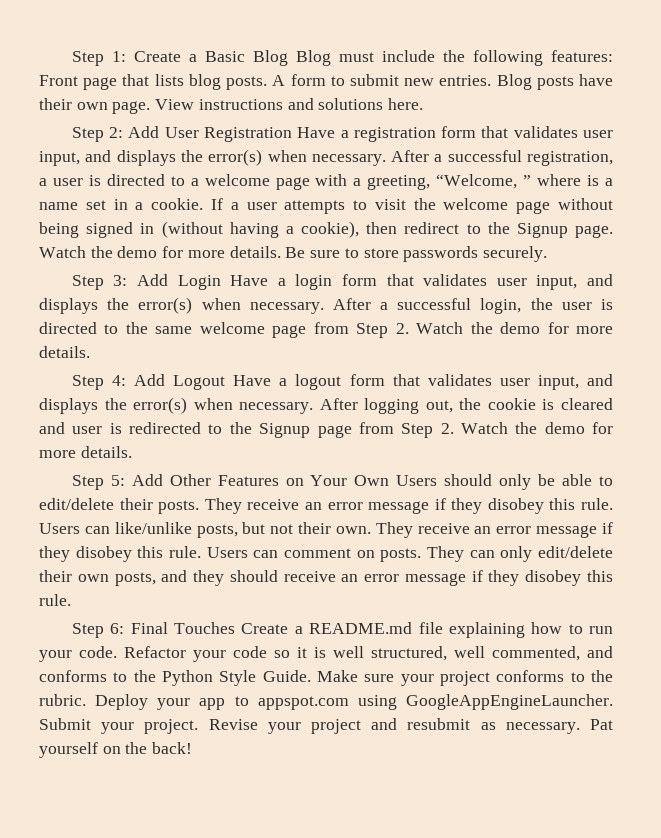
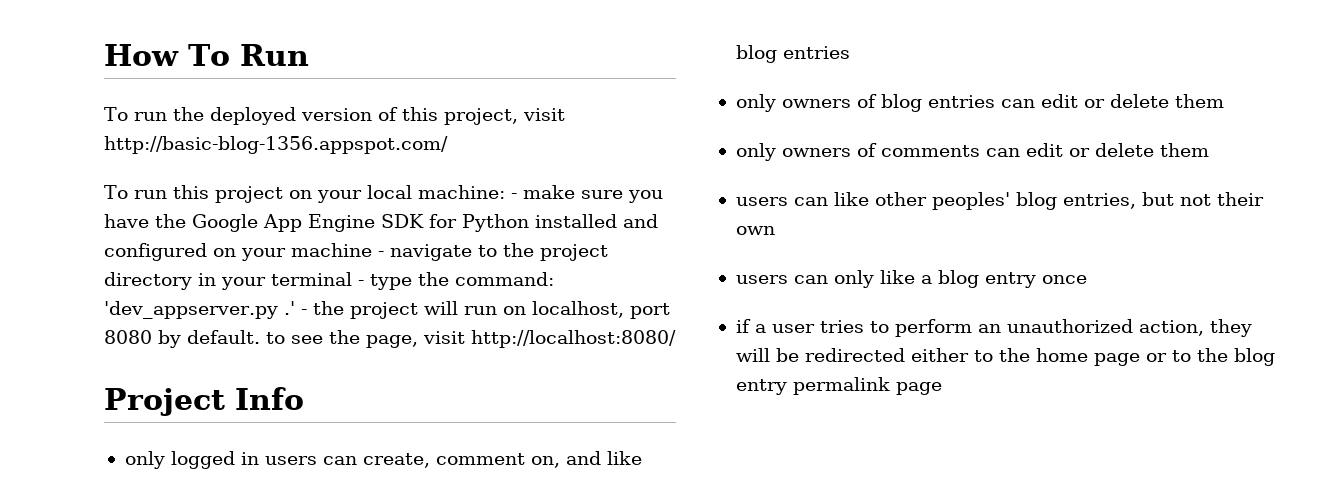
- Step 1: Create a Basic Blog Blog must include the following features: Front page that lists blog posts. A form to submit new entries. Blog posts have their own page. View instructions and solutions here.
- Step 2: Add User Registration Have a registration form that validates user input, and displays the error(s) when necessary. After a successful registration, a user is directed to a welcome page with a greeting, “Welcome, ” where is a name set in a cookie. If a user attempts to visit the welcome page without being signed in (without having a cookie), then redirect to the Signup page. Watch the demo for more details. Be sure to store passwords securely.
- Step 3: Add Login Have a login form that validates user input, and displays the error(s) when necessary. After a successful login, the user is directed to the same welcome page from Step 2. Watch the demo for more details.
- Step 4: Add Logout Have a logout form that validates user input, and displays the error(s) when necessary. After logging out, the cookie is cleared and user is redirected to the Signup page from Step 2. Watch the demo for more details.
- Step 5: Add Other Features on Your Own Users should only be able to edit/delete their posts. They receive an error message if they disobey this rule. Users can like/unlike posts, but not their own. They receive an error message if they disobey this rule. Users can comment on posts. They can only edit/delete their own posts, and they should receive an error message if they disobey this rule.
- Step 6: Final Touches Create a README.md file explaining how to run your code. Refactor your code so it is well structured, well commented, and conforms to the Python Style Guide. Make sure your project conforms to the rubric. Deploy your app to appspot.com using GoogleAppEngineLauncher. Submit your project. Revise your project and resubmit as necessary. Pat yourself on the back!
+ How To Run
+ To run the deployed version of this project, visit http://basic-blog-1356.appspot.com/
+ To run this project on your local machine: - make sure you have the Google App Engine SDK for Python installed and configured on your machine - navigate to the project directory in your terminal - type the command: 'dev_appserver.py .' - the project will run on localhost, port 8080 by default. to see the page, visit http://localhost:8080/
+ Project Info
+ only logged in users can create, comment on, and like blog entries
+ only owners of blog entries can edit or delete them
+ only owners of comments can edit or delete them
+ users can like other peoples' blog entries, but not their own
+ users can only like a blog entry once
+ if a user tries to perform an unauthorized action, they will be redirected either to the home page or to the blog entry permalink page

